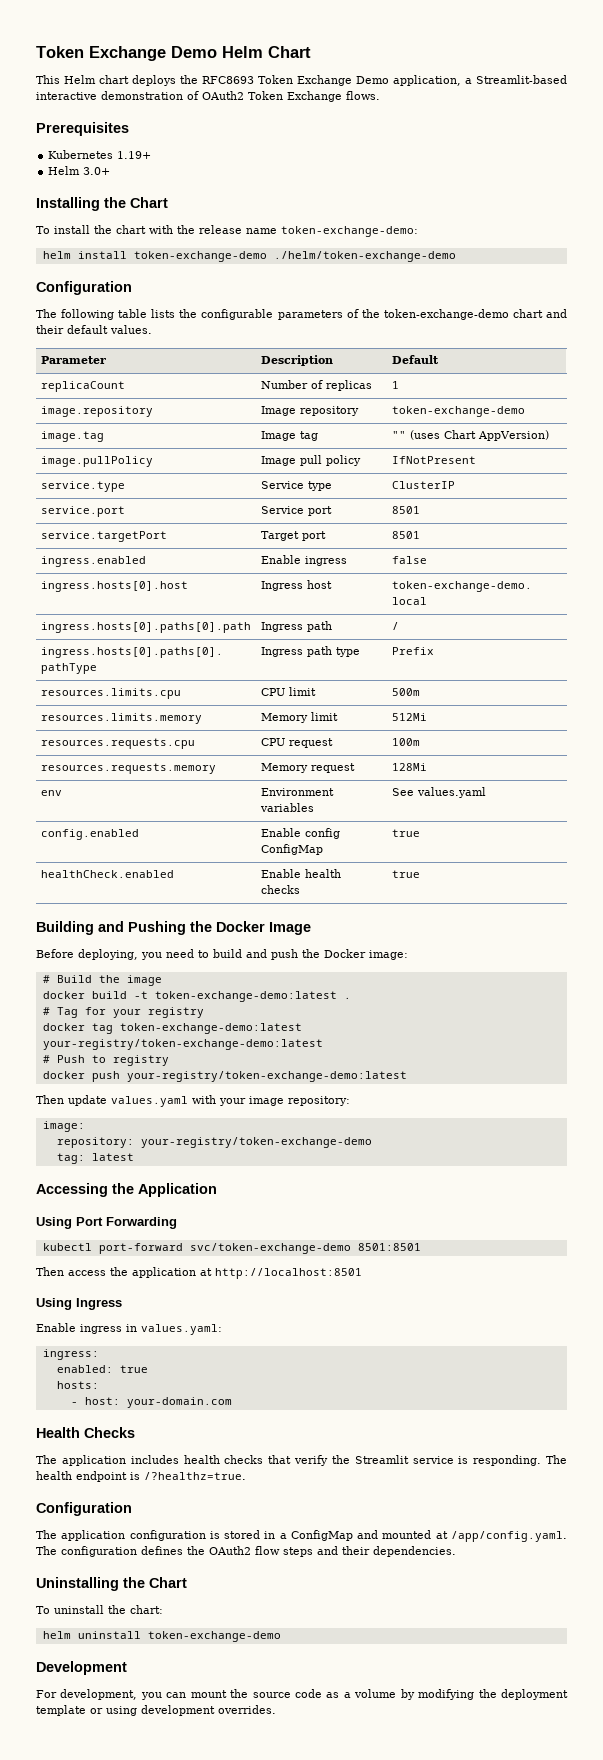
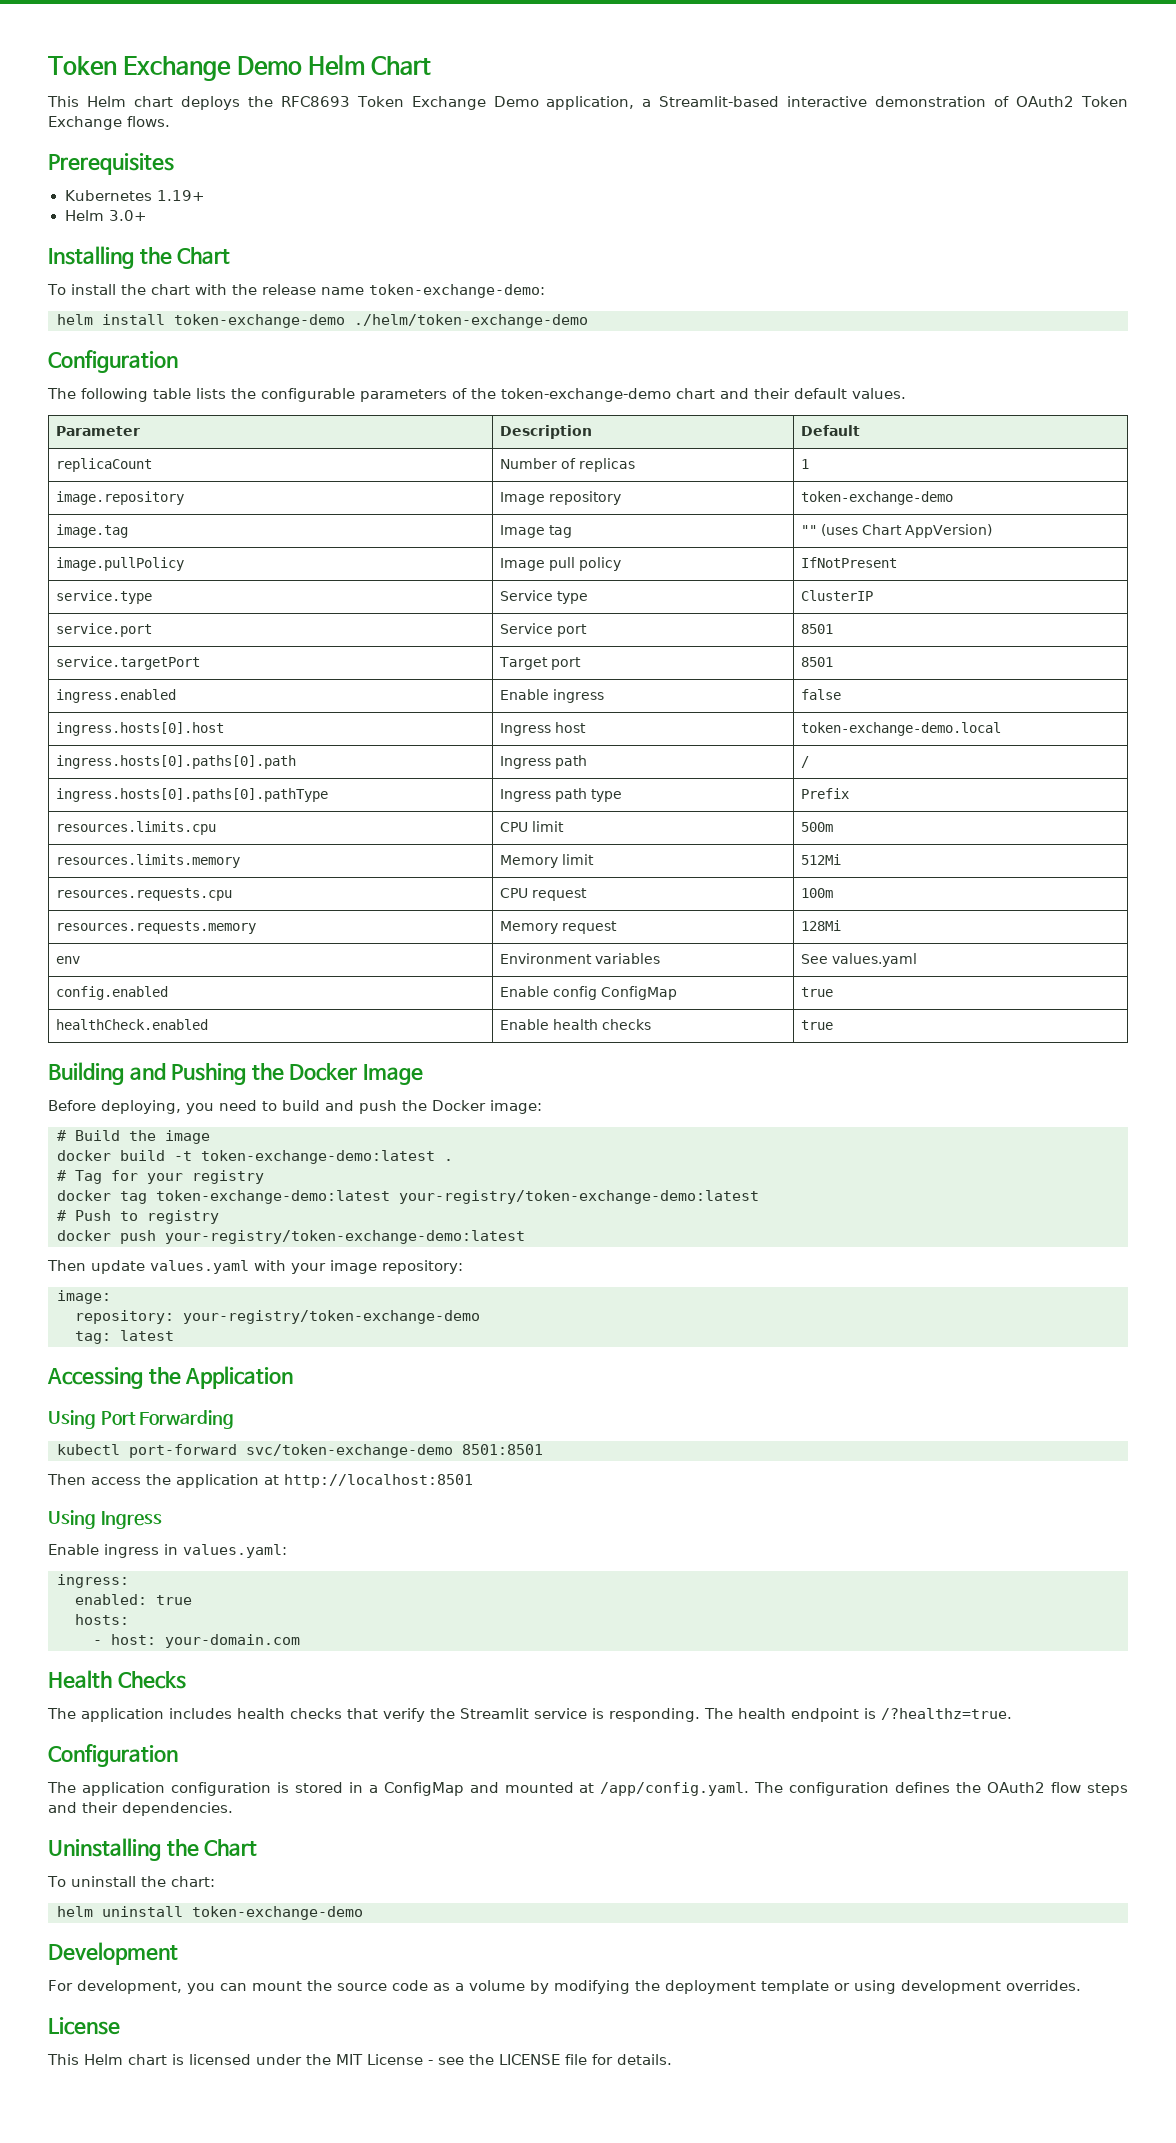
  For development, you can mount the source code as a volume by modifying the deployment template or using development overrides.
+ License
+ This Helm chart is licensed under the MIT License - see the LICENSE file for details.

